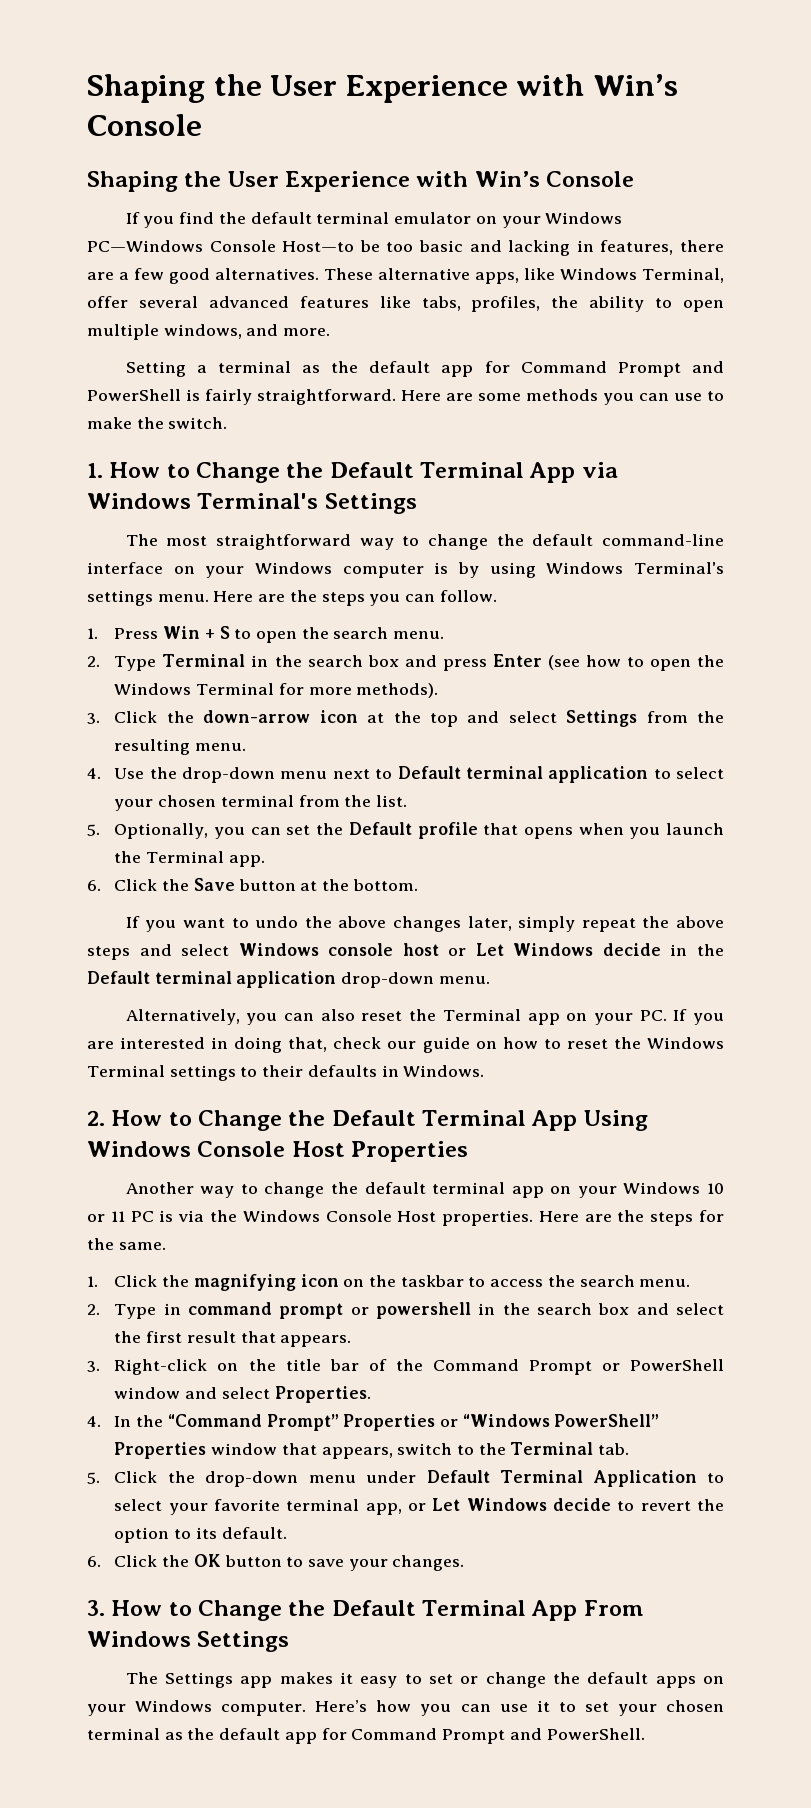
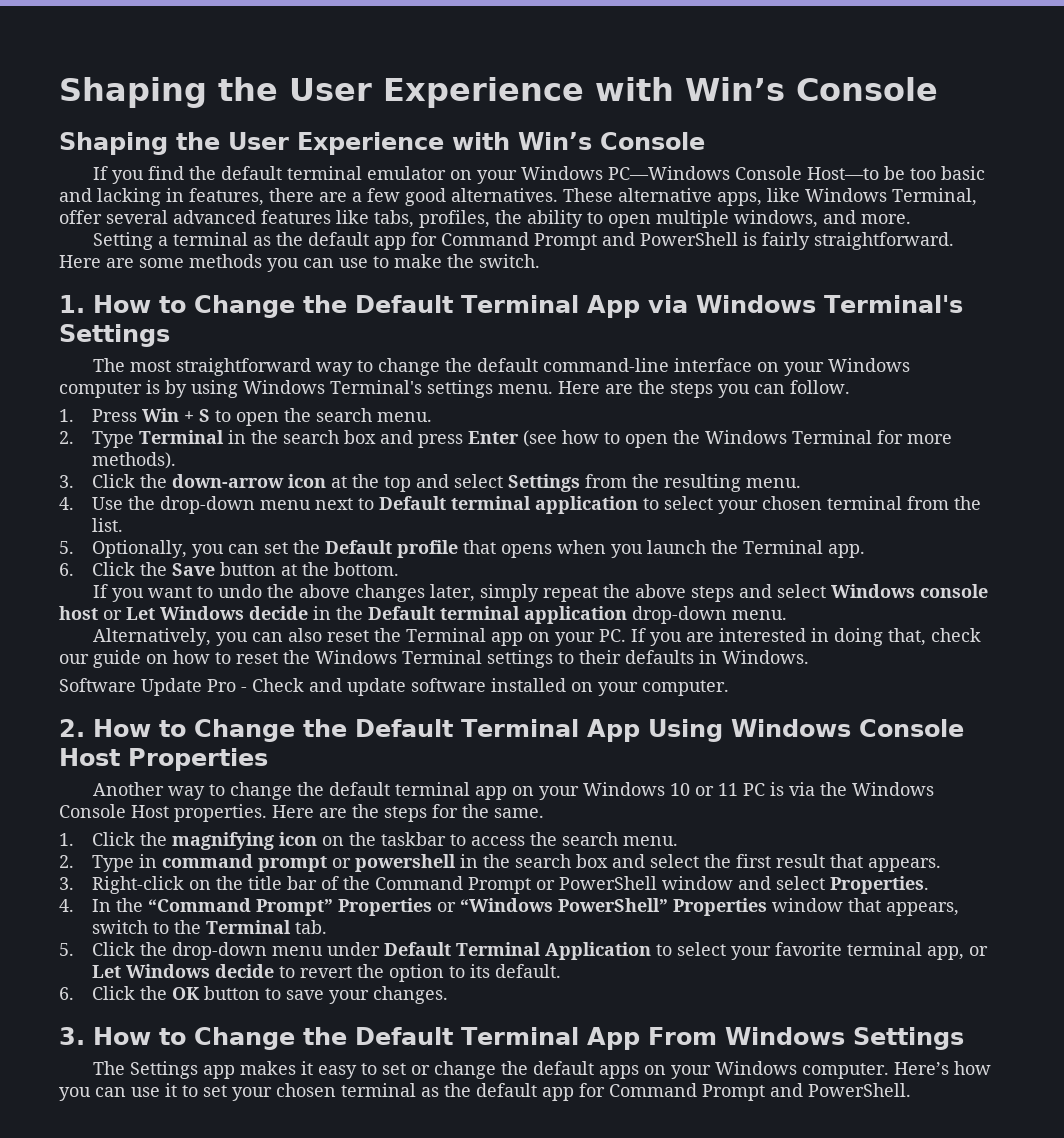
+ Software Update Pro - Check and update software installed on your computer.

